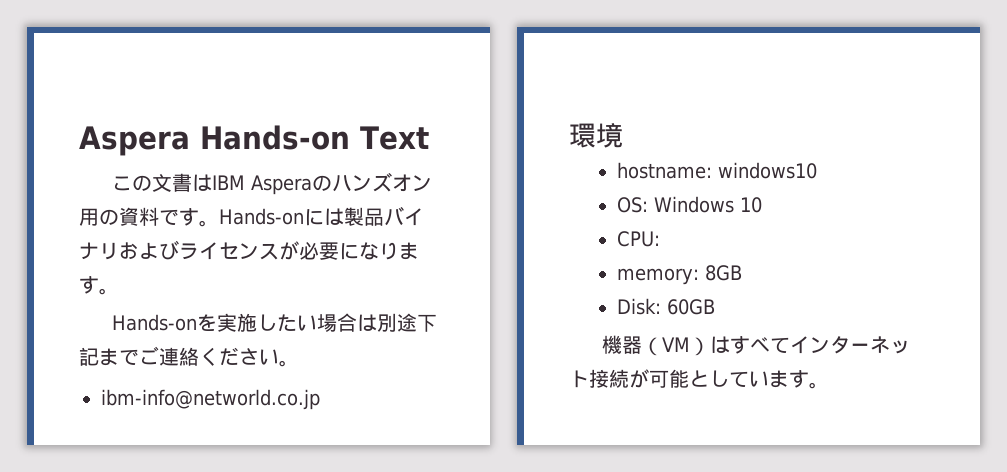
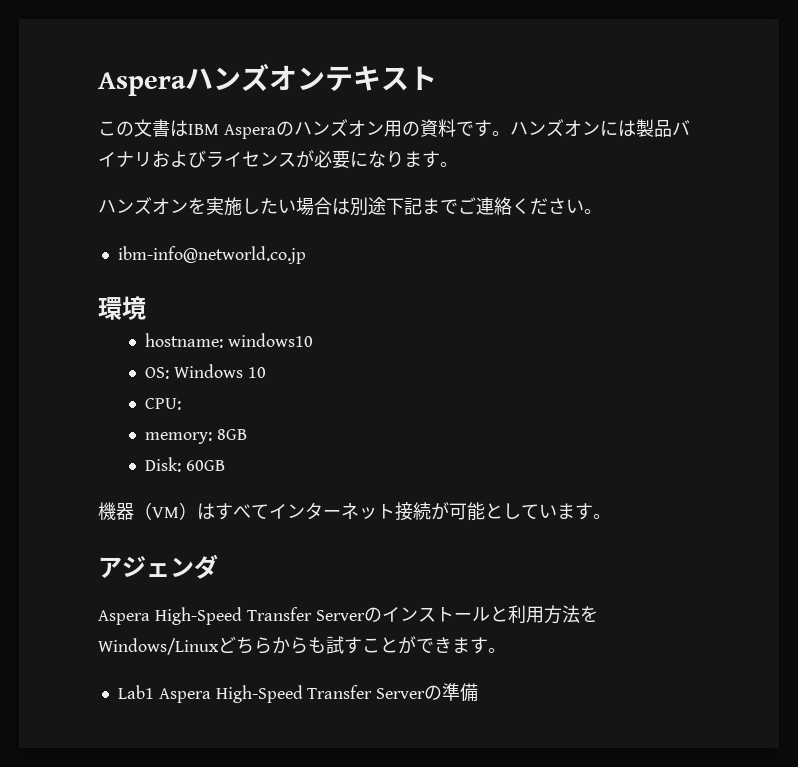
- Aspera Hands-on Text
+ Asperaハンズオンテキスト
- Hands-onには製品バイナリおよびライセンスが必要になります。
+ ハンズオンには製品バイナリおよびライセンスが必要になります。
- Hands-onを実施したい場合は別途下記までご連絡ください。
+ ハンズオンを実施したい場合は別途下記までご連絡ください。
+ アジェンダ
+ Aspera High-Speed Transfer Serverのインストールと利用方法をWindows/Linuxどちらからも試すことができます。
+ Lab1 Aspera High-Speed Transfer Serverの準備

